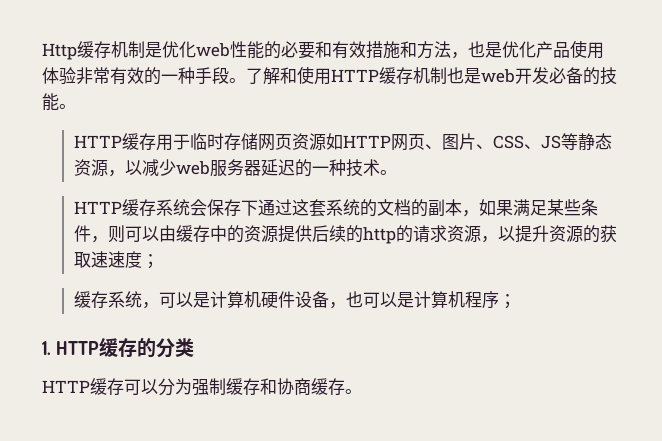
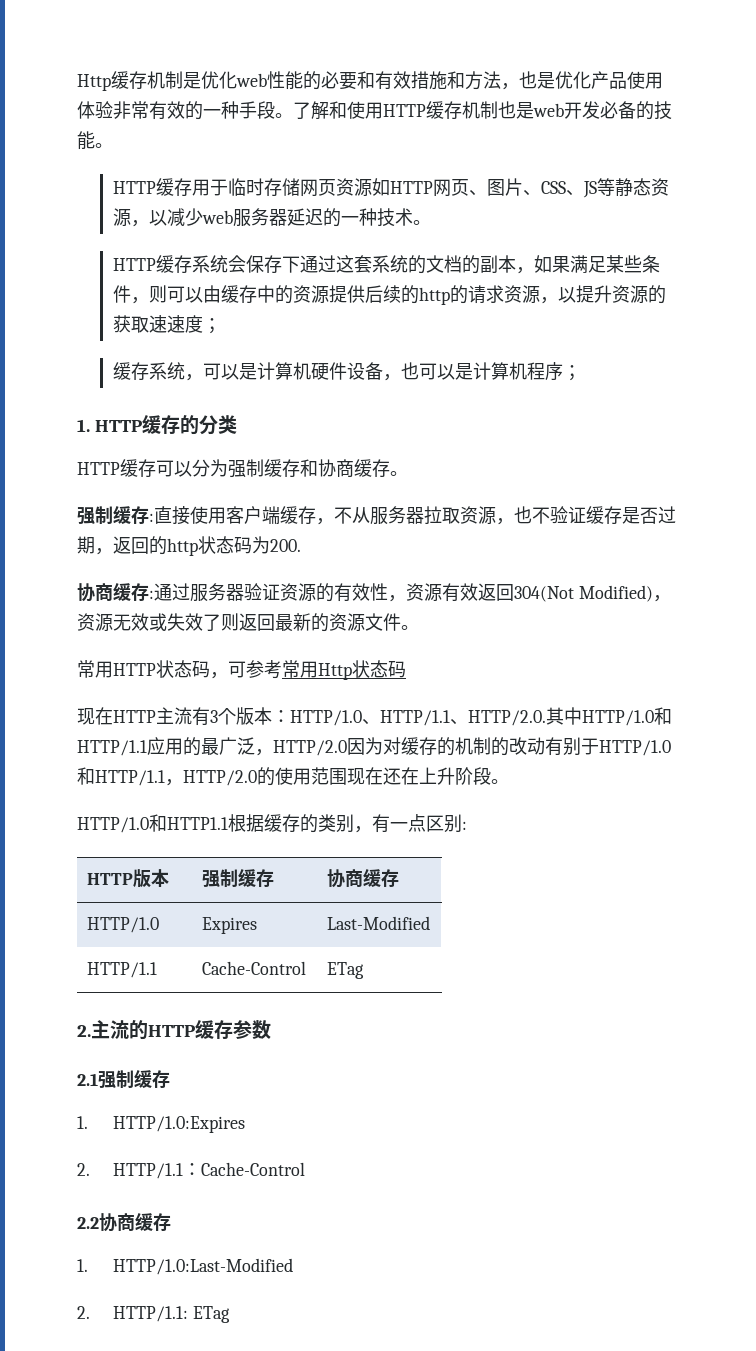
+ 强制缓存:直接使用客户端缓存，不从服务器拉取资源，也不验证缓存是否过期，返回的http状态码为200.
+ 协商缓存:通过服务器验证资源的有效性，资源有效返回304(Not Modified)，资源无效或失效了则返回最新的资源文件。
+ 常用HTTP状态码，可参考常用Http状态码
+ 现在HTTP主流有3个版本：HTTP/1.0、HTTP/1.1、HTTP/2.0.其中HTTP/1.0和HTTP/1.1应用的最广泛，HTTP/2.0因为对缓存的机制的改动有别于HTTP/1.0和HTTP/1.1，HTTP/2.0的使用范围现在还在上升阶段。
+ HTTP/1.0和HTTP1.1根据缓存的类别，有一点区别:
+ HTTP版本 | 强制缓存 | 协商缓存
+ HTTP/1.0 | Expires | Last-Modified
+ HTTP/1.1 | Cache-Control | ETag
+ 2.主流的HTTP缓存参数
+ 2.1强制缓存
+ 1. HTTP/1.0:Expires
+ 2. HTTP/1.1：Cache-Control
+ 2.2协商缓存
+ 1. HTTP/1.0:Last-Modified
+ 2. HTTP/1.1: ETag

